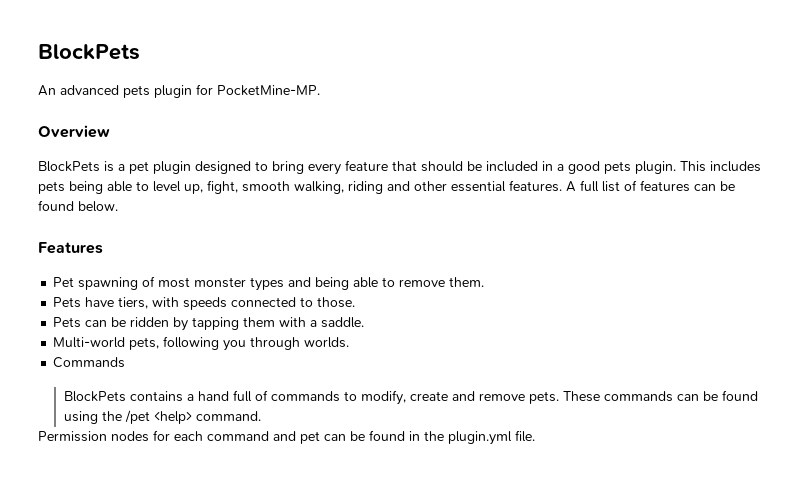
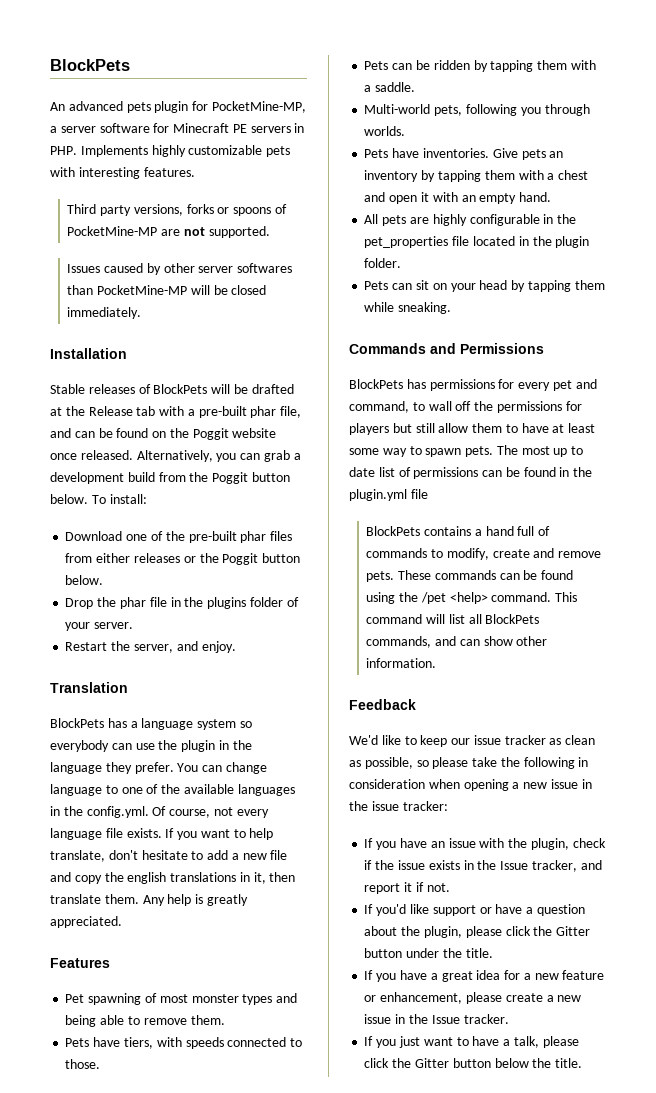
- An advanced pets plugin for PocketMine-MP.
- Overview
- BlockPets is a pet plugin designed to bring every feature that should be included in a good pets plugin. This includes pets being able to level up, fight, smooth walking, riding and other essential features. A full list of features can be found below.
+ An advanced pets plugin for PocketMine-MP, a server software for Minecraft PE servers in PHP. Implements highly customizable pets with interesting features.
+ Third party versions, forks or spoons of PocketMine-MP are not supported.
+ Issues caused by other server softwares than PocketMine-MP will be closed immediately.
+ Installation
+ Stable releases of BlockPets will be drafted at the Release tab with a pre-built phar file, and can be found on the Poggit website once released. Alternatively, you can grab a development build from the Poggit button below. To install:
+ Download one of the pre-built phar files from either releases or the Poggit button below.
+ Drop the phar file in the plugins folder of your server.
+ Restart the server, and enjoy.
+ Translation
+ BlockPets has a language system so everybody can use the plugin in the language they prefer. You can change language to one of the available languages in the config.yml. Of course, not every language file exists. If you want to help translate, don't hesitate to add a new file and copy the english translations in it, then translate them. Any help is greatly appreciated.
- Commands
+ Pets have inventories. Give pets an inventory by tapping them with a chest and open it with an empty hand.
+ All pets are highly configurable in the pet_properties file located in the plugin folder.
+ Pets can sit on your head by tapping them while sneaking.
+ Commands and Permissions
+ BlockPets has permissions for every pet and command, to wall off the permissions for players but still allow them to have at least some way to spawn pets. The most up to date list of permissions can be found in the plugin.yml file
- These commands can be found using the /pet <help> command.
- Permission nodes for each command and pet can be found in the plugin.yml file.
+ These commands can be found using the /pet <help> command. This command will list all BlockPets commands, and can show other information.
+ Feedback
+ We'd like to keep our issue tracker as clean as possible, so please take the following in consideration when opening a new issue in the issue tracker:
+ If you have an issue with the plugin, check if the issue exists in the Issue tracker, and report it if not.
+ If you'd like support or have a question about the plugin, please click the Gitter button under the title.
+ If you have a great idea for a new feature or enhancement, please create a new issue in the Issue tracker.
+ If you just want to have a talk, please click the Gitter button below the title.

